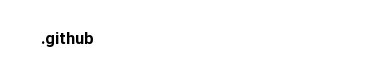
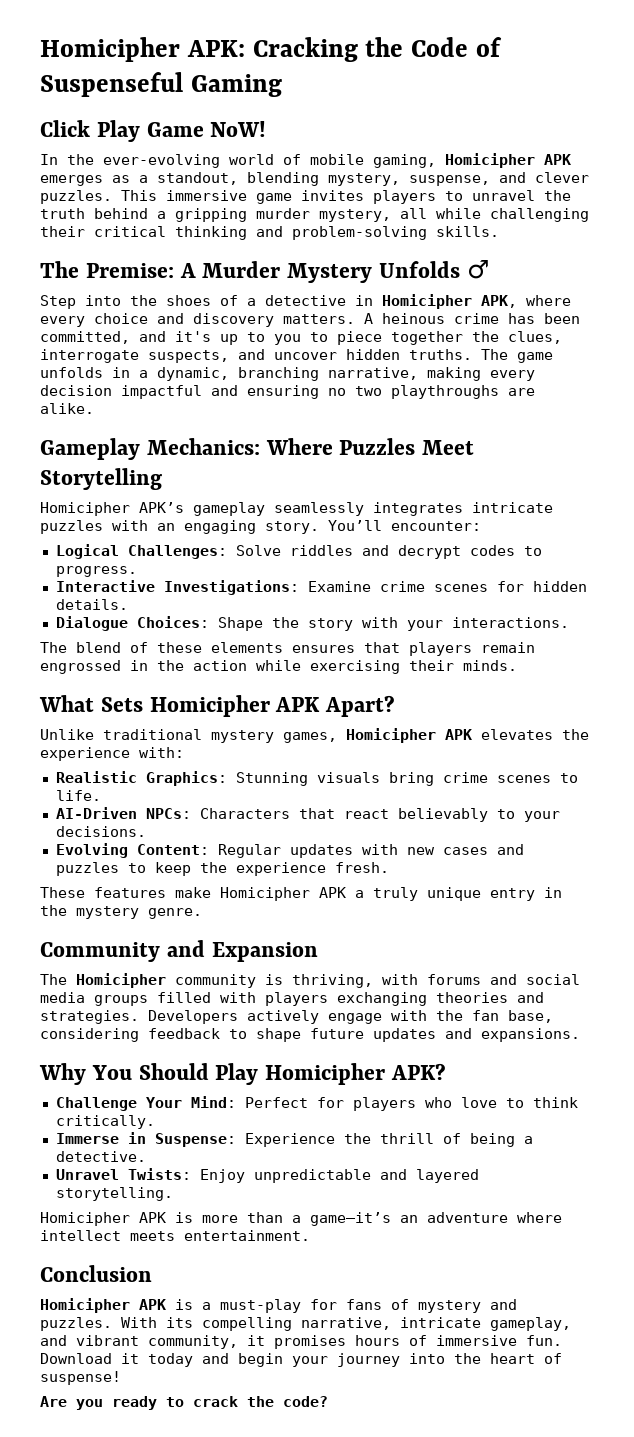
- .github
+ Homicipher APK: Cracking the Code of Suspenseful Gaming
+ Click Play Game NoW!
+ In the ever-evolving world of mobile gaming, Homicipher APK emerges as a standout, blending mystery, suspense, and clever puzzles. This immersive game invites players to unravel the truth behind a gripping murder mystery, all while challenging their critical thinking and problem-solving skills.
+ The Premise: A Murder Mystery Unfolds ♂
+ Step into the shoes of a detective in Homicipher APK, where every choice and discovery matters. A heinous crime has been committed, and it's up to you to piece together the clues, interrogate suspects, and uncover hidden truths. The game unfolds in a dynamic, branching narrative, making every decision impactful and ensuring no two playthroughs are alike.
+ Gameplay Mechanics: Where Puzzles Meet Storytelling
+ Homicipher APK’s gameplay seamlessly integrates intricate puzzles with an engaging story. You’ll encounter:
+ Logical Challenges: Solve riddles and decrypt codes to progress.
+ Interactive Investigations: Examine crime scenes for hidden details.
+ Dialogue Choices: Shape the story with your interactions.
+ The blend of these elements ensures that players remain engrossed in the action while exercising their minds.
+ What Sets Homicipher APK Apart?
+ Unlike traditional mystery games, Homicipher APK elevates the experience with:
+ Realistic Graphics: Stunning visuals bring crime scenes to life.
+ AI-Driven NPCs: Characters that react believably to your decisions.
+ Evolving Content: Regular updates with new cases and puzzles to keep the experience fresh.
+ These features make Homicipher APK a truly unique entry in the mystery genre.
+ Community and Expansion
+ The Homicipher community is thriving, with forums and social media groups filled with players exchanging theories and strategies. Developers actively engage with the fan base, considering feedback to shape future updates and expansions.
+ Why You Should Play Homicipher APK?
+ Challenge Your Mind: Perfect for players who love to think critically.
+ Immerse in Suspense: Experience the thrill of being a detective.
+ Unravel Twists: Enjoy unpredictable and layered storytelling.
+ Homicipher APK is more than a game—it’s an adventure where intellect meets entertainment.
+ Conclusion
+ Homicipher APK is a must-play for fans of mystery and puzzles. With its compelling narrative, intricate gameplay, and vibrant community, it promises hours of immersive fun. Download it today and begin your journey into the heart of suspense!
+ Are you ready to crack the code?

